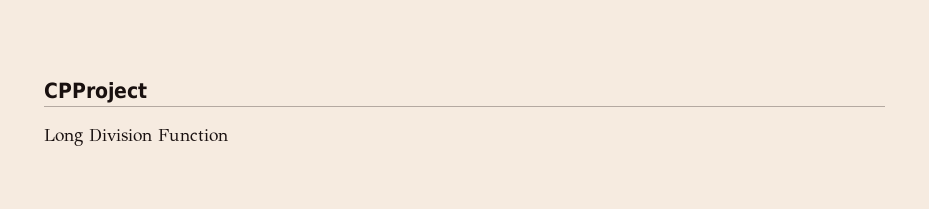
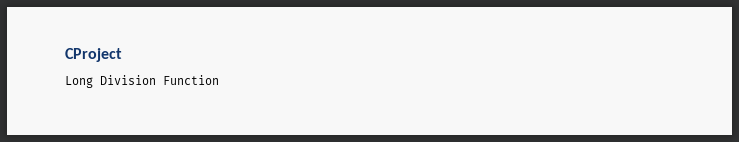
- CPProject
+ CProject

